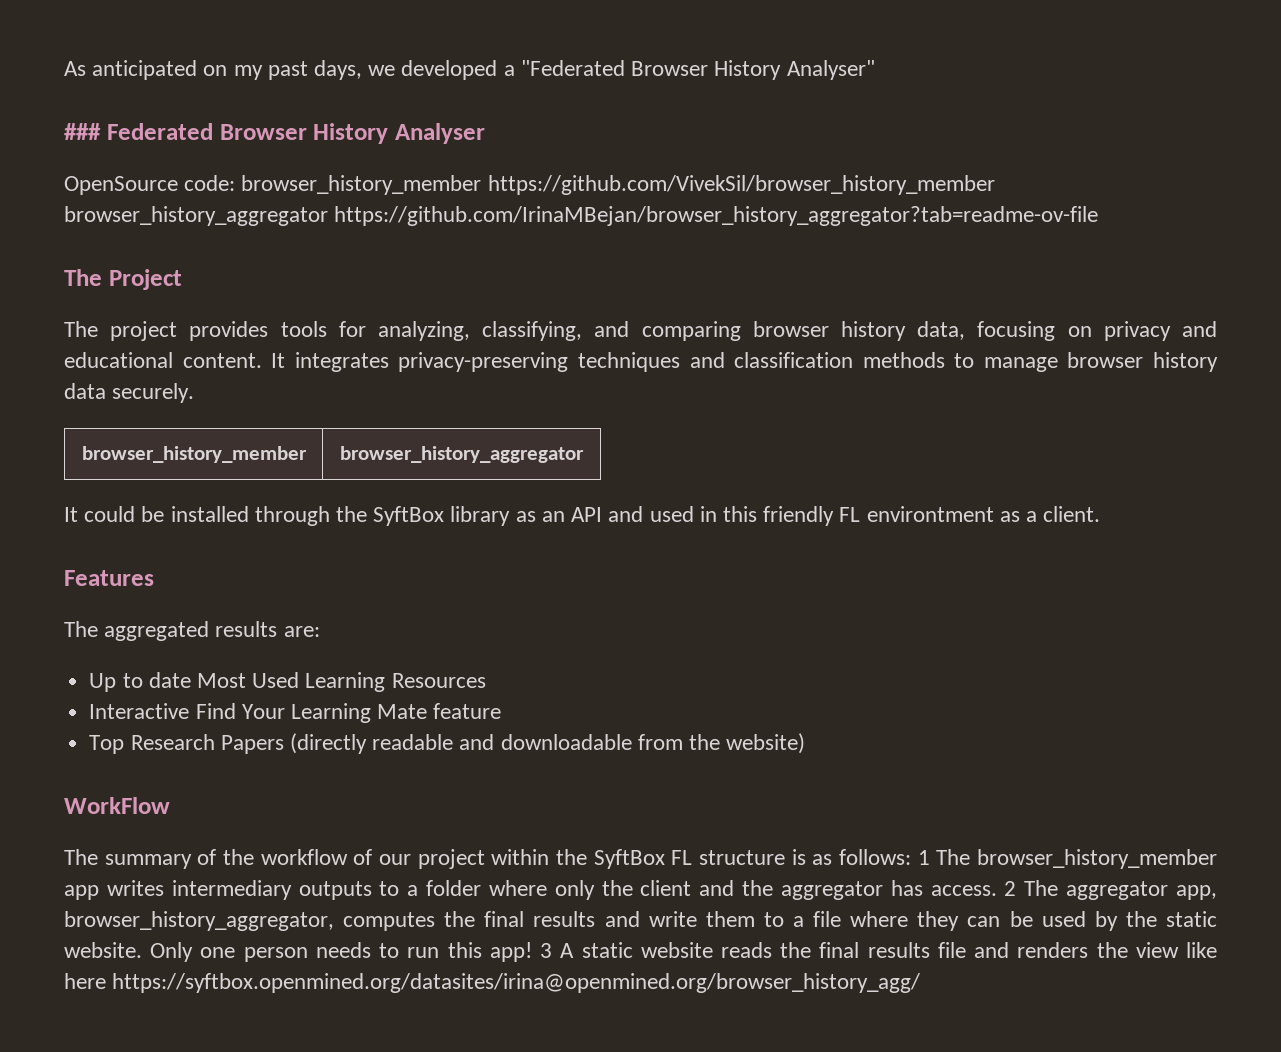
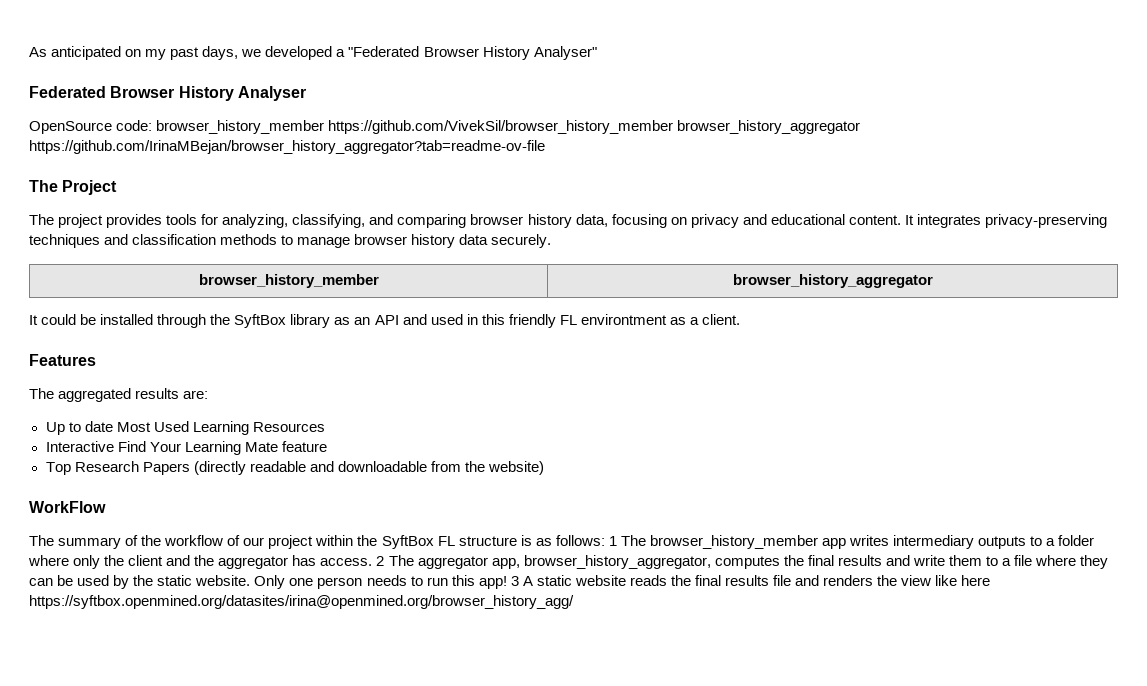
- ### Federated Browser History Analyser
+ Federated Browser History Analyser

